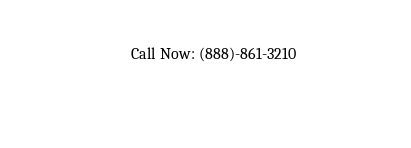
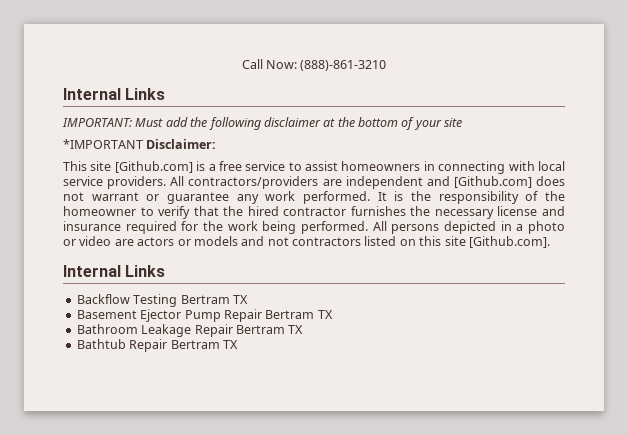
  Call Now: (888)-861-3210
+ Internal Links
+ IMPORTANT: Must add the following disclaimer at the bottom of your site
+ *IMPORTANT Disclaimer:
+ This site [Github.com] is a free service to assist homeowners in connecting with local service providers. All contractors/providers are independent and [Github.com] does not warrant or guarantee any work performed. It is the responsibility of the homeowner to verify that the hired contractor furnishes the necessary license and insurance required for the work being performed. All persons depicted in a photo or video are actors or models and not contractors listed on this site [Github.com].
+ Internal Links
+ Backflow Testing Bertram TX
+ Basement Ejector Pump Repair Bertram TX
+ Bathroom Leakage Repair Bertram TX
+ Bathtub Repair Bertram TX

